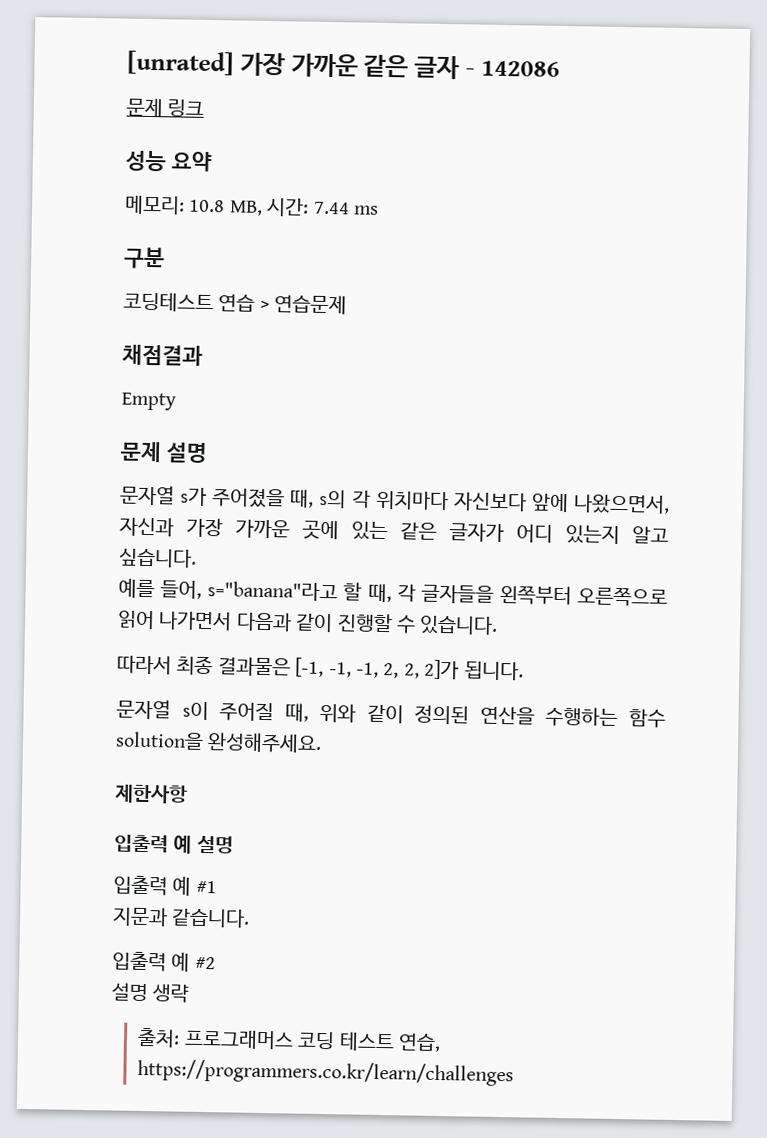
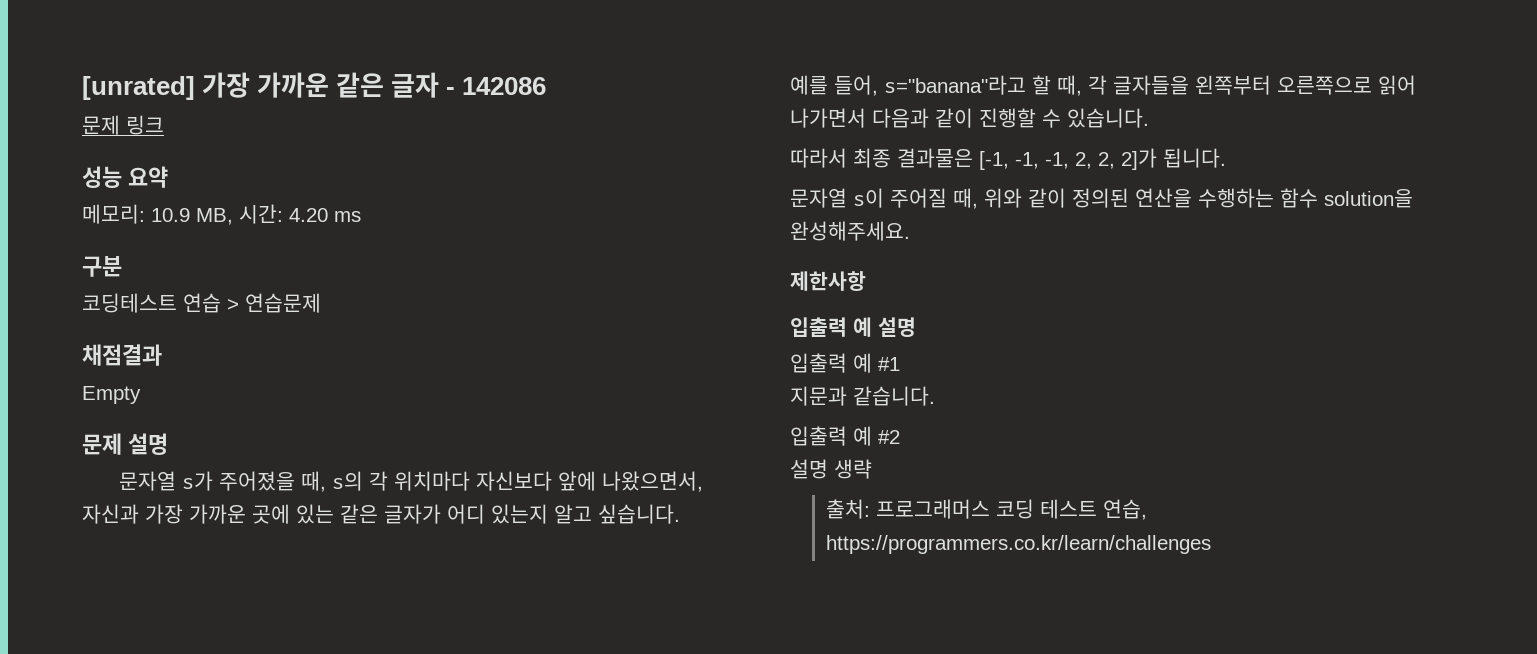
- 메모리: 10.8 MB, 시간: 7.44 ms
+ 메모리: 10.9 MB, 시간: 4.20 ms

